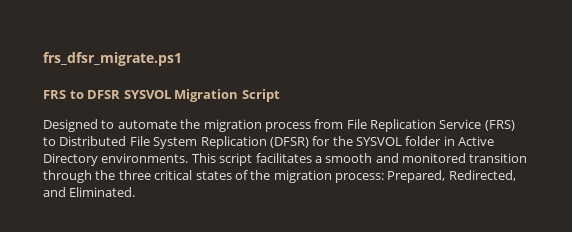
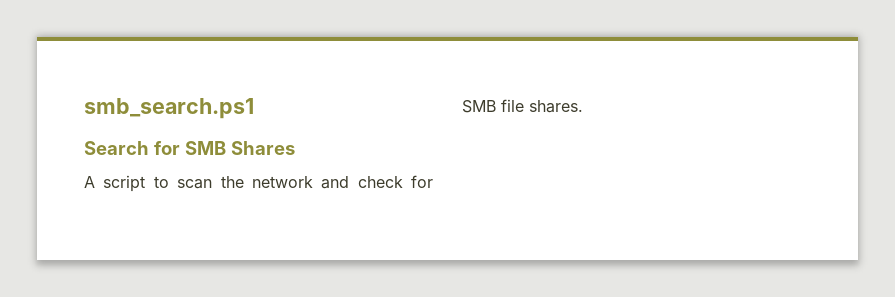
- frs_dfsr_migrate.ps1
- FRS to DFSR SYSVOL Migration Script
- Designed to automate the migration process from File Replication Service (FRS) to Distributed File System Replication (DFSR) for the SYSVOL folder in Active Directory environments. This script facilitates a smooth and monitored transition through the three critical states of the migration process: Prepared, Redirected, and Eliminated.
+ smb_search.ps1
+ Search for SMB Shares
+ A script to scan the network and check for SMB file shares.

